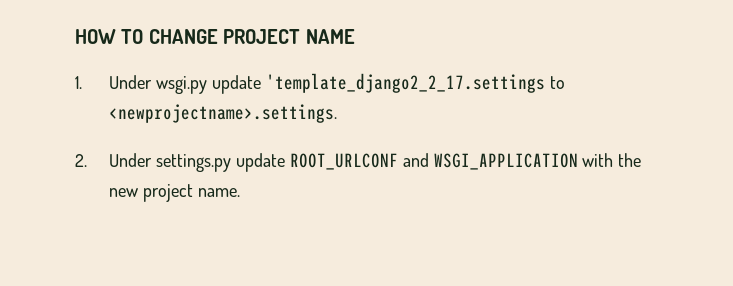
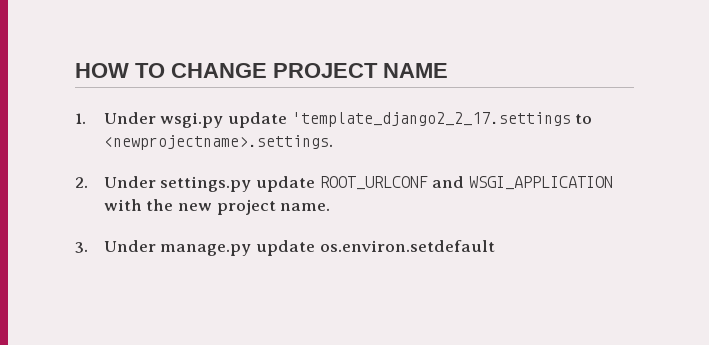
+ 3. Under manage.py update os.environ.setdefault

